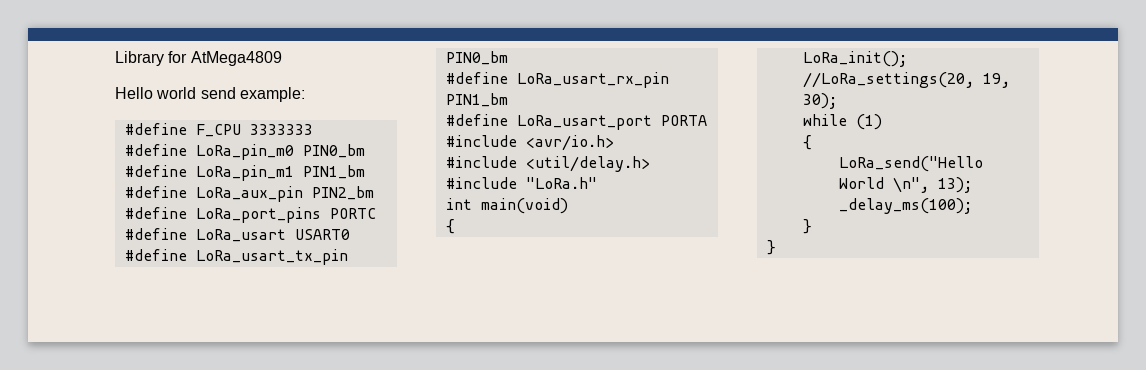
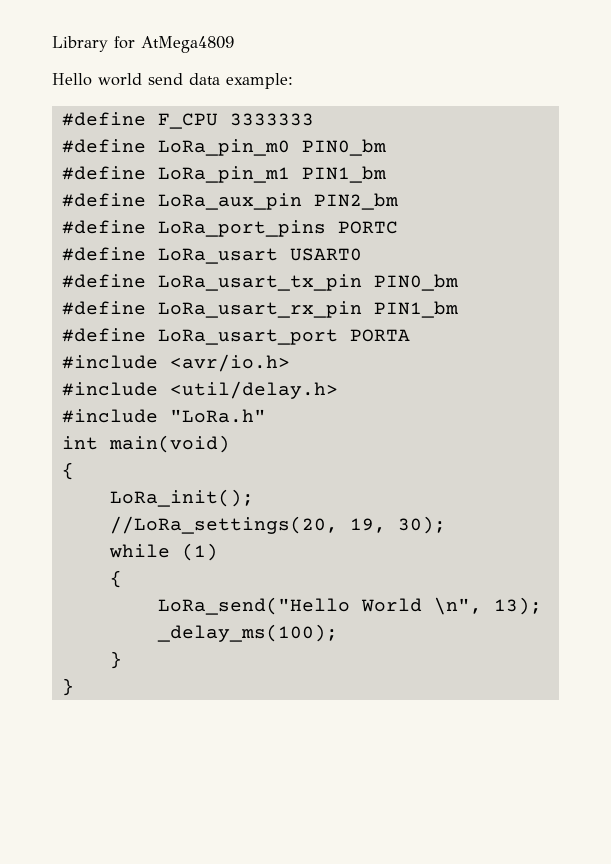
- Hello world send example:
+ Hello world send data example:

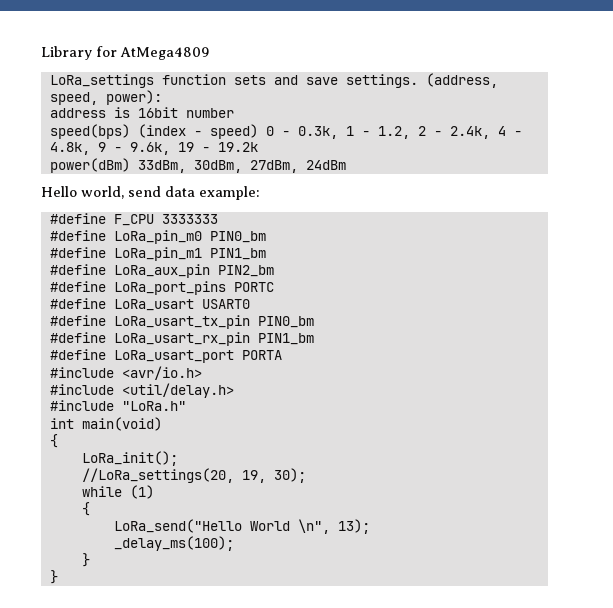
+ LoRa_settings function sets and save settings. (address, speed, power):
+ address is 16bit number
+ speed(bps) (index - speed) 0 - 0.3k, 1 - 1.2, 2 - 2.4k, 4 - 4.8k, 9 - 9.6k, 19 - 19.2k
+ power(dBm) 33dBm, 30dBm, 27dBm, 24dBm
- Hello world send data example:
+ Hello world, send data example:

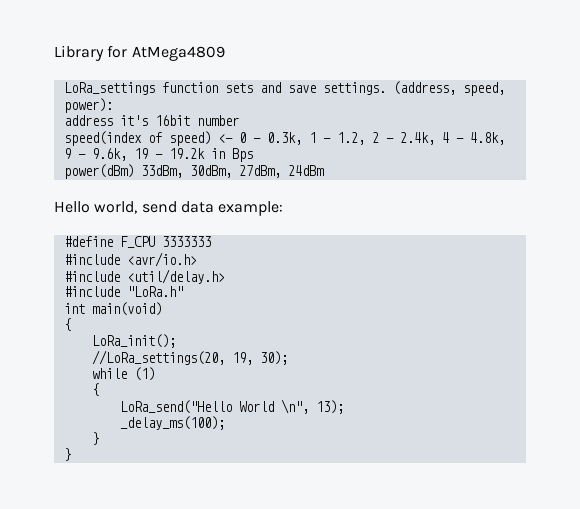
- address is 16bit number
+ address it's 16bit number
- speed(bps) (index - speed) 0 - 0.3k, 1 - 1.2, 2 - 2.4k, 4 - 4.8k, 9 - 9.6k, 19 - 19.2k
+ speed(index of speed) <- 0 - 0.3k, 1 - 1.2, 2 - 2.4k, 4 - 4.8k, 9 - 9.6k, 19 - 19.2k in Bps
- #define LoRa_pin_m0 PIN0_bm
- #define LoRa_pin_m1 PIN1_bm
- #define LoRa_aux_pin PIN2_bm
- #define LoRa_port_pins PORTC
- #define LoRa_usart USART0
- #define LoRa_usart_tx_pin PIN0_bm
- #define LoRa_usart_rx_pin PIN1_bm
- #define LoRa_usart_port PORTA

